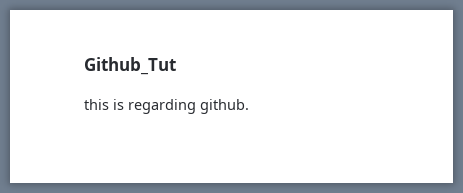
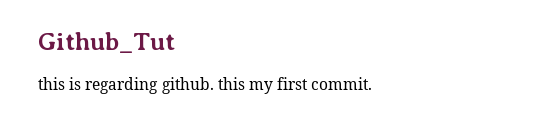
- this is regarding github.
+ this is regarding github. this my first commit.

